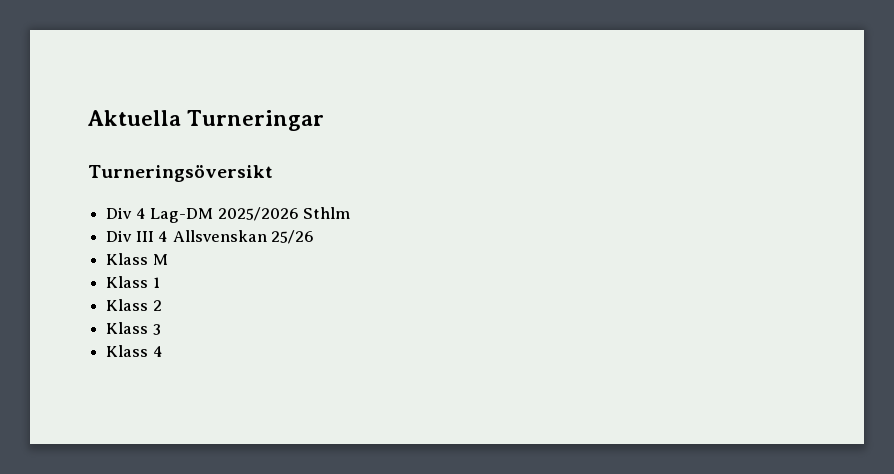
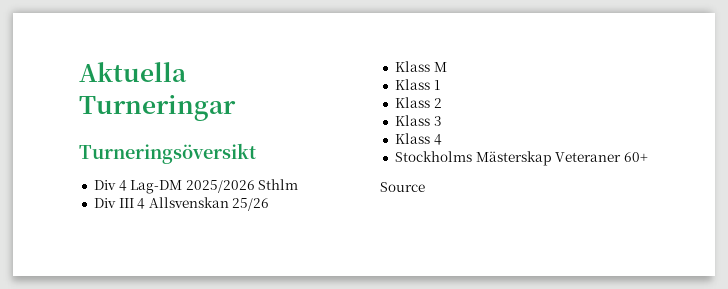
+ Stockholms Mästerskap Veteraner 60+
+ Source

